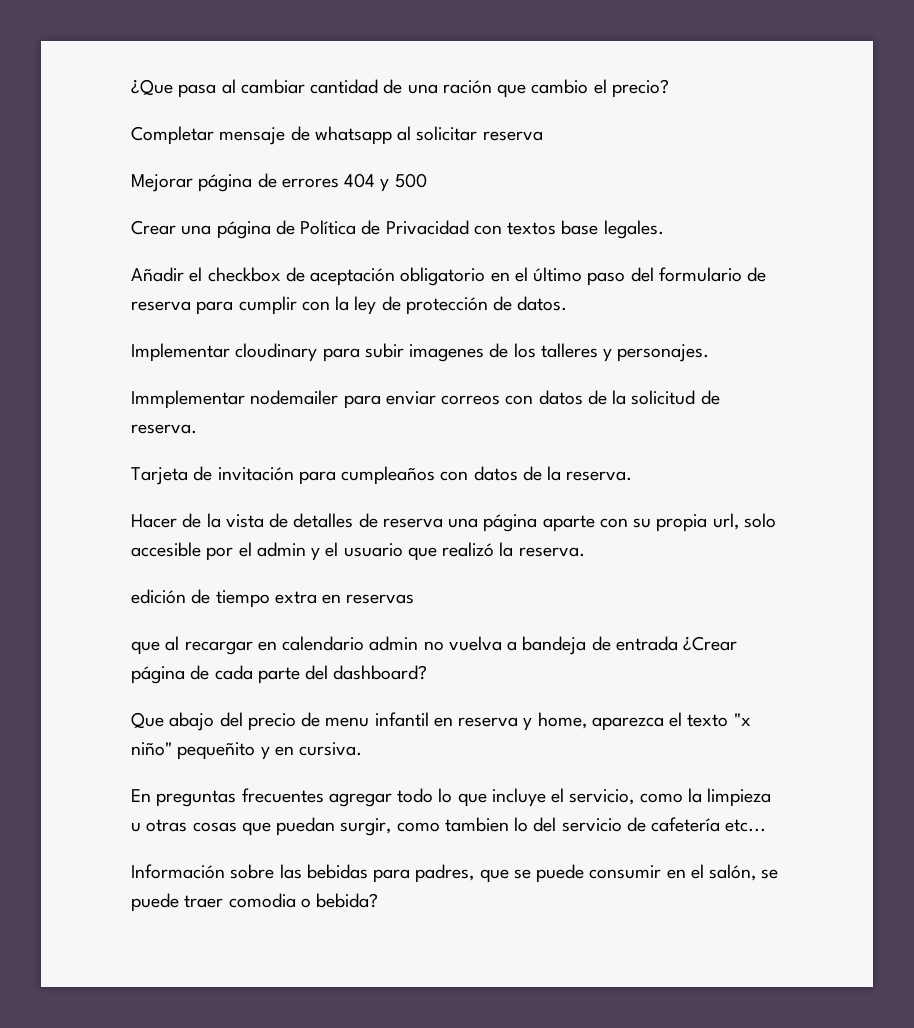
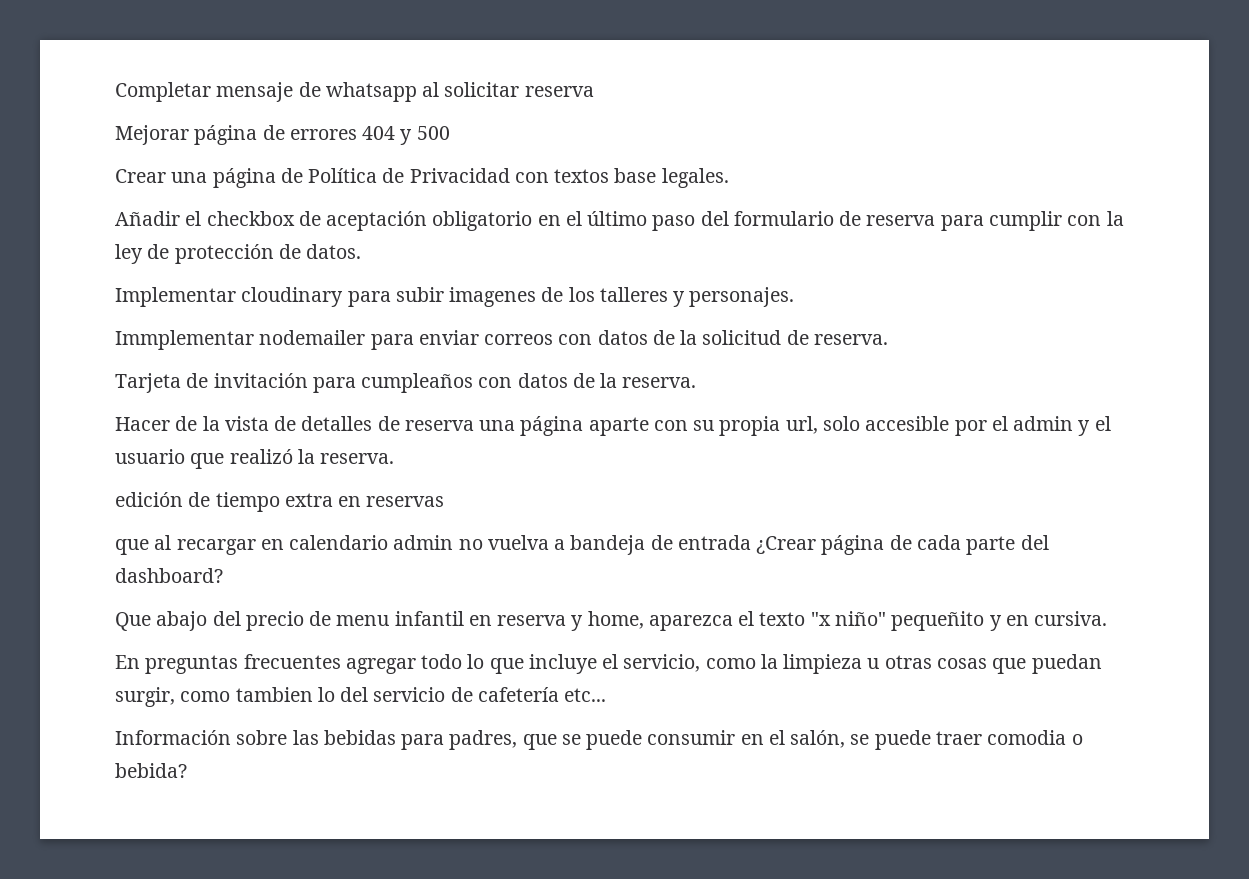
- ¿Que pasa al cambiar cantidad de una ración que cambio el precio?

